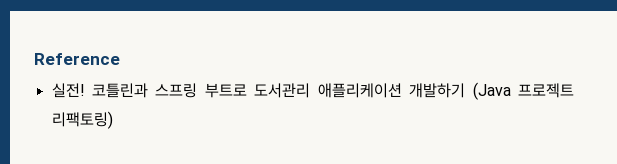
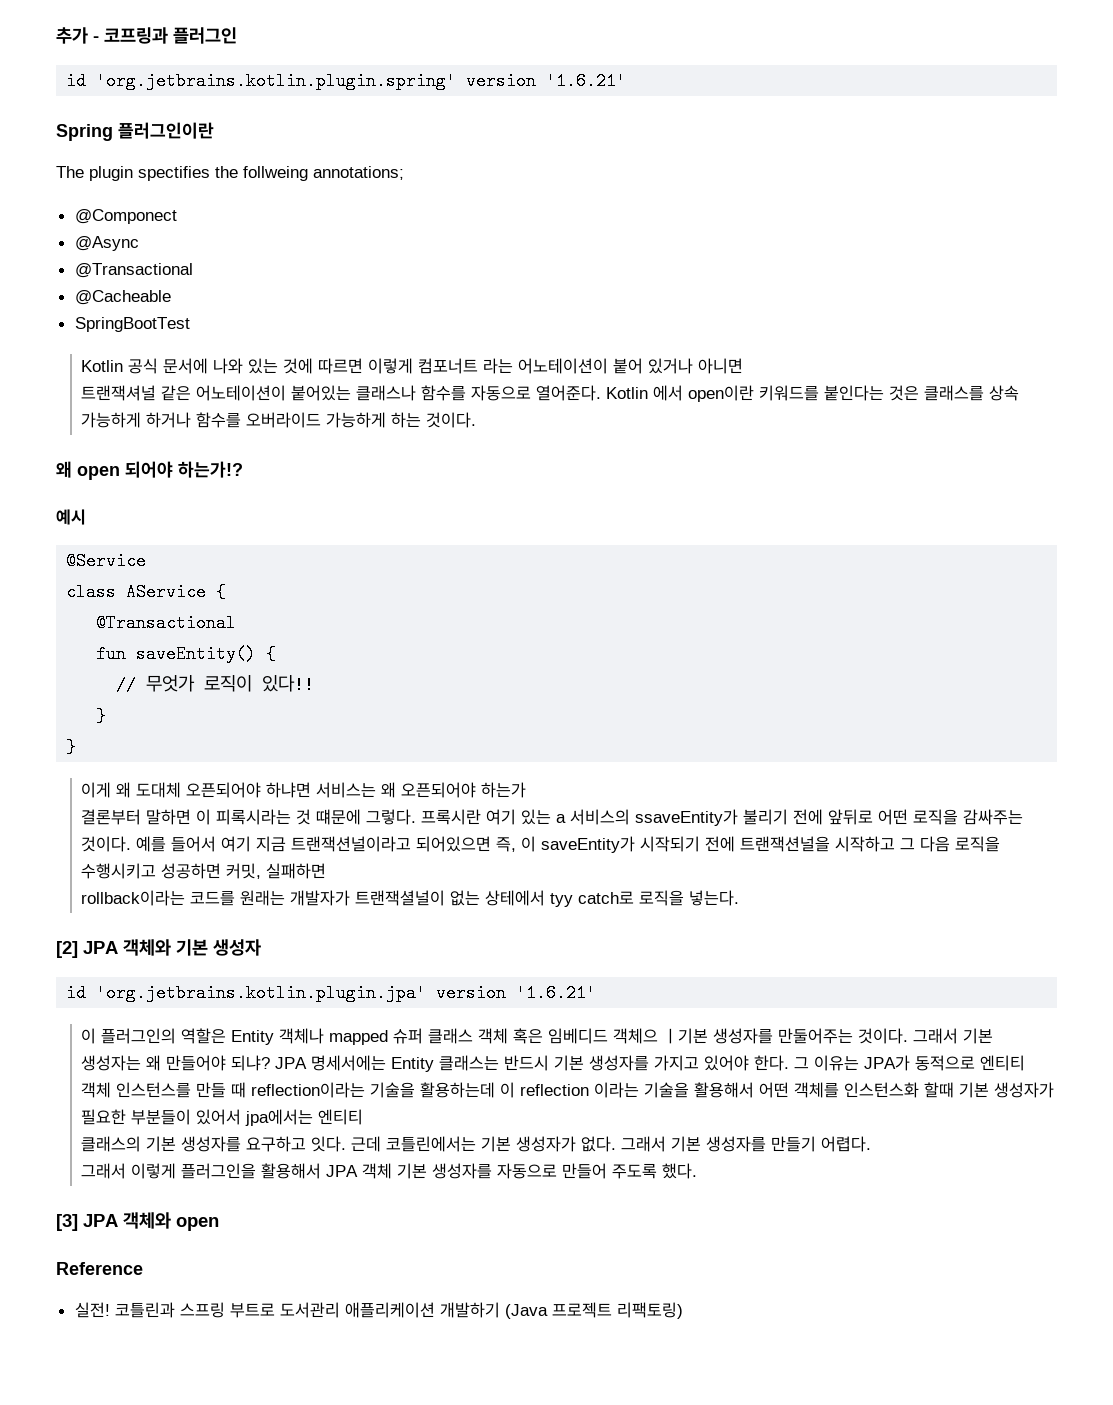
+ 추가 - 코프링과 플러그인
+ id 'org.jetbrains.kotlin.plugin.spring' version '1.6.21'
+ Spring 플러그인이란
+ The plugin spectifies the follweing annotations;
+ @Componect
+ @Async
+ @Transactional
+ @Cacheable
+ SpringBootTest
+ Kotlin 공식 문서에 나와 있는 것에 따르면 이렇게 컴포너트 라는 어노테이션이 붙어 있거나 아니면
+ 트랜잭셔널 같은 어노테이션이 붙어있는 클래스나 함수를 자동으로 열어준다. Kotlin 에서 open이란 키워드를 붙인다는 것은 클래스를 상속 가능하게 하거나 함수를 오버라이드 가능하게 하는 것이다.
+ 왜 open 되어야 하는가!?
+ 예시
+ @Service
+ class AService {
+ @Transactional
+ fun saveEntity() {
+ // 무엇가 로직이 있다!!
+ }
+ }
+ 이게 왜 도대체 오픈되어야 하냐면 서비스는 왜 오픈되어야 하는가
+ 결론부터 말하면 이 피록시라는 것 떄문에 그렇다. 프록시란 여기 있는 a 서비스의 ssaveEntity가 불리기 전에 앞뒤로 어떤 로직을 감싸주는 것이다. 예를 들어서 여기 지금 트랜잭션널이라고 되어있으면 즉, 이 saveEntity가 시작되기 전에 트랜잭션널을 시작하고 그 다음 로직을 수행시키고 성공하면 커밋, 실패하면
+ rollback이라는 코드를 원래는 개발자가 트랜잭셜널이 없는 상테에서 tyy catch로 로직을 넣는다.
+ [2] JPA 객체와 기본 생성자
+ id 'org.jetbrains.kotlin.plugin.jpa' version '1.6.21'
+ 이 플러그인의 역할은 Entity 객체나 mapped 슈퍼 클래스 객체 혹은 임베디드 객체으 ㅣ기본 생성자를 만둘어주는 것이다. 그래서 기본 생성자는 왜 만들어야 되냐? JPA 명세서에는 Entity 클래스는 반드시 기본 생성자를 가지고 있어야 한다. 그 이유는 JPA가 동적으로 엔티티 객체 인스턴스를 만들 때 reflection이라는 기술을 활용하는데 이 reflection 이라는 기술을 활용해서 어떤 객체를 인스턴스화 할때 기본 생성자가 필요한 부분들이 있어서 jpa에서는 엔티티
+ 클래스의 기본 생성자를 요구하고 잇다. 근데 코틀린에서는 기본 생성자가 없다. 그래서 기본 생성자를 만들기 어렵다.
+ 그래서 이렇게 플러그인을 활용해서 JPA 객체 기본 생성자를 자동으로 만들어 주도록 했다.
+ [3] JPA 객체와 open

